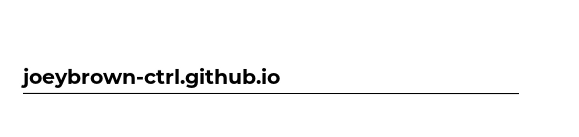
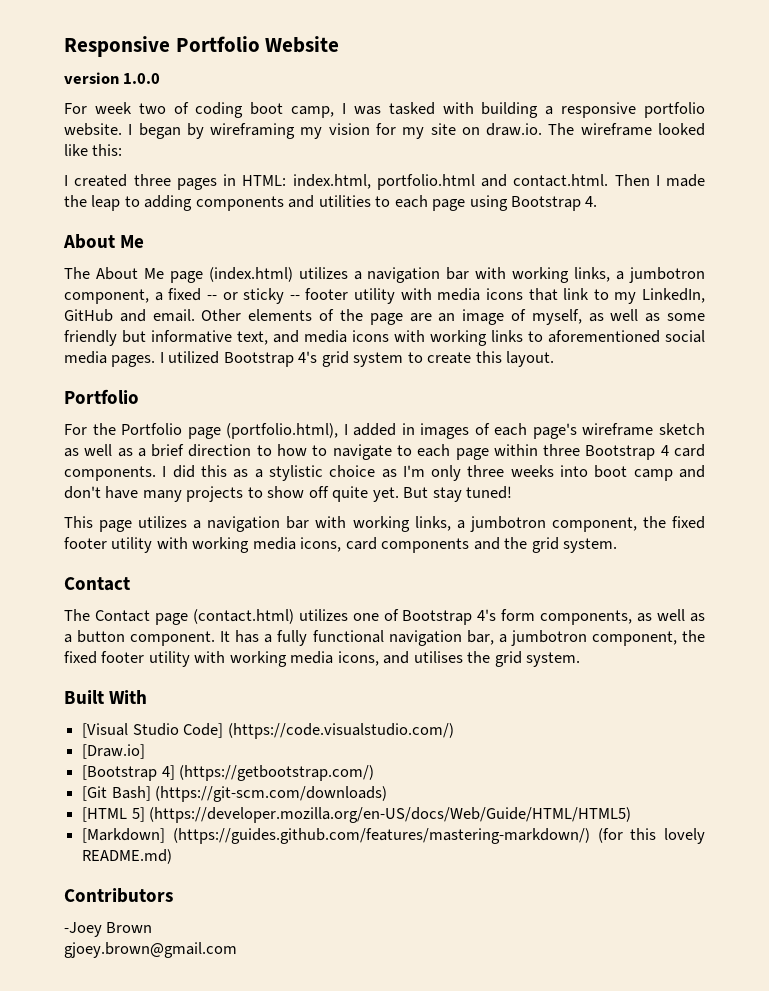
- joeybrown-ctrl.github.io
+ Responsive Portfolio Website
+ version 1.0.0
+ For week two of coding boot camp, I was tasked with building a responsive portfolio website. I began by wireframing my vision for my site on draw.io. The wireframe looked like this:
+ I created three pages in HTML: index.html, portfolio.html and contact.html. Then I made the leap to adding components and utilities to each page using Bootstrap 4.
+ About Me
+ The About Me page (index.html) utilizes a navigation bar with working links, a jumbotron component, a fixed -- or sticky -- footer utility with media icons that link to my LinkedIn, GitHub and email. Other elements of the page are an image of myself, as well as some friendly but informative text, and media icons with working links to aforementioned social media pages. I utilized Bootstrap 4's grid system to create this layout.
+ Portfolio
+ For the Portfolio page (portfolio.html), I added in images of each page's wireframe sketch as well as a brief direction to how to navigate to each page within three Bootstrap 4 card components. I did this as a stylistic choice as I'm only three weeks into boot camp and don't have many projects to show off quite yet. But stay tuned!
+ This page utilizes a navigation bar with working links, a jumbotron component, the fixed footer utility with working media icons, card components and the grid system.
+ Contact
+ The Contact page (contact.html) utilizes one of Bootstrap 4's form components, as well as a button component. It has a fully functional navigation bar, a jumbotron component, the fixed footer utility with working media icons, and utilises the grid system.
+ Built With
+ [Visual Studio Code] (https://code.visualstudio.com/)
+ [Draw.io]
+ [Bootstrap 4] (https://getbootstrap.com/)
+ [Git Bash] (https://git-scm.com/downloads)
+ [HTML 5] (https://developer.mozilla.org/en-US/docs/Web/Guide/HTML/HTML5)
+ [Markdown] (https://guides.github.com/features/mastering-markdown/) (for this lovely README.md)
+ Contributors
+ -Joey Brown
+ gjoey.brown@gmail.com

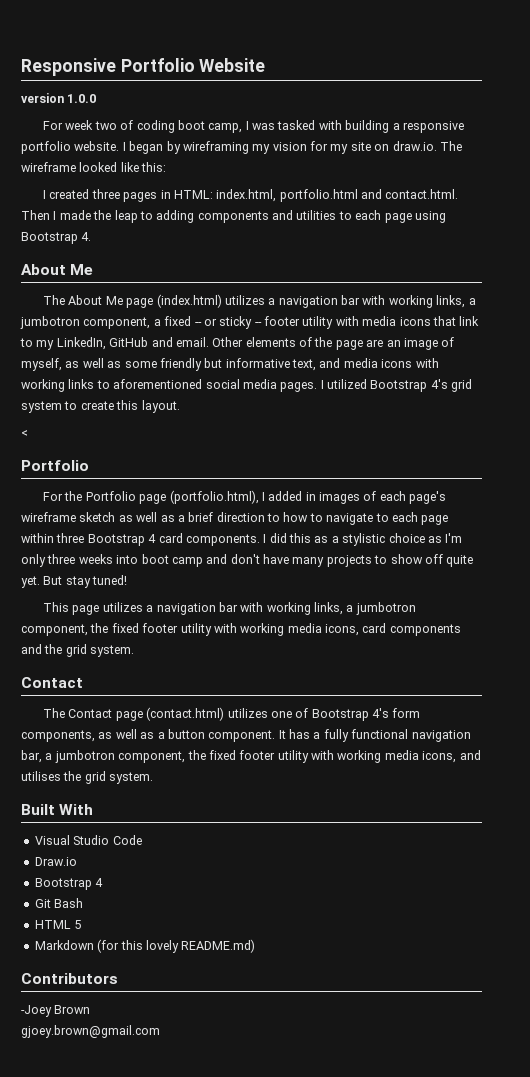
+ <
- [Visual Studio Code] (https://code.visualstudio.com/)
- [Draw.io]
- [Bootstrap 4] (https://getbootstrap.com/)
- [Git Bash] (https://git-scm.com/downloads)
- [HTML 5] (https://developer.mozilla.org/en-US/docs/Web/Guide/HTML/HTML5)
- [Markdown] (https://guides.github.com/features/mastering-markdown/) (for this lovely README.md)
+ Visual Studio Code
+ Draw.io
+ Bootstrap 4
+ Git Bash
+ HTML 5
+ Markdown (for this lovely README.md)

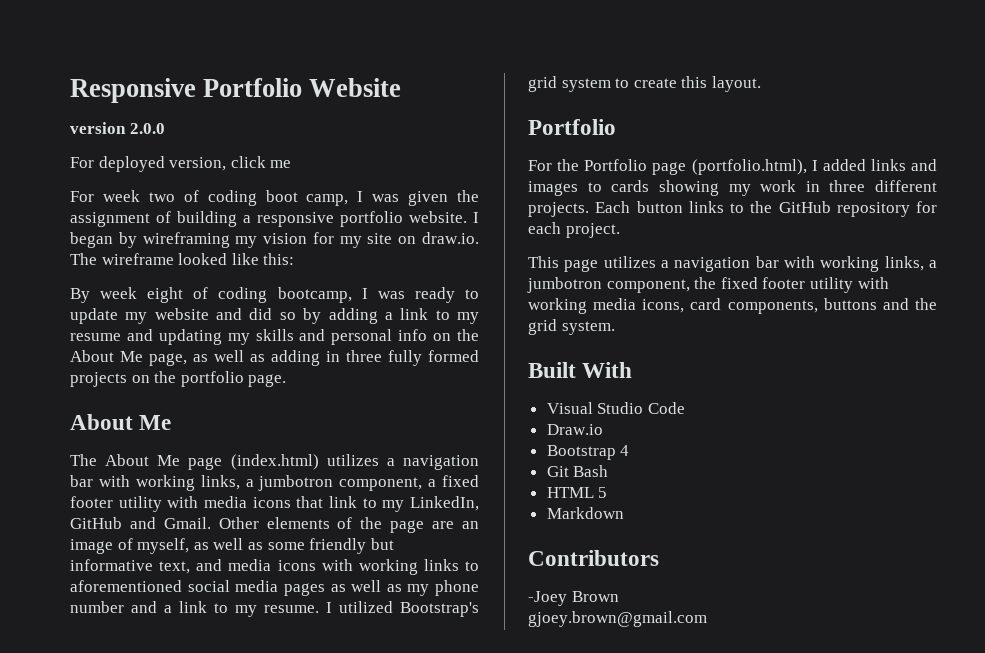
- version 1.0.0
+ version 2.0.0
+ For deployed version, click me
- For week two of coding boot camp, I was tasked with building a responsive portfolio website.
+ For week two of coding boot camp, I was given the assignment of building a responsive portfolio website.
- I created three pages in HTML: index.html, portfolio.html and contact.html. Then I made the leap to adding components and utilities to each page using Bootstrap 4.
+ By week eight of coding bootcamp, I was ready to update my website and did so by adding a link to my resume and updating my skills and personal info on the About Me page, as well as adding in three fully formed projects on the portfolio page.
- The About Me page (index.html) utilizes a navigation bar with working links, a jumbotron component, a fixed -- or sticky -- footer utility with media icons that link to my LinkedIn, GitHub and email.
+ The About Me page (index.html) utilizes a navigation bar with working links, a jumbotron component, a fixed footer utility with media icons that link to my LinkedIn, GitHub and Gmail.
- Other elements of the page are an image of myself, as well as some friendly but informative text, and media icons with working links to aforementioned social media pages. I utilized Bootstrap 4's grid system to create this layout.
+ Other elements of the page are an image of myself, as well as some friendly but informative text, and media icons with working links to aforementioned social media pages as well as my phone number and a link to my resume. I utilized Bootstrap's grid system to create this layout.
- <
- For the Portfolio page (portfolio.html), I added in images of each page's wireframe sketch as well as a brief direction to how to navigate to each page within three Bootstrap 4 card components. I did this as a stylistic choice as I'm only three weeks into boot camp and don't have many projects to show off quite yet. But stay tuned!
+ For the Portfolio page (portfolio.html), I added links and images to cards showing my work in three different projects. Each button links to the GitHub repository for each project.
- This page utilizes a navigation bar with working links, a jumbotron component, the fixed footer utility with working media icons, card components and the grid system.
- Contact
- The Contact page (contact.html) utilizes one of Bootstrap 4's form components, as well as a button component. It has a fully functional navigation bar, a jumbotron component, the fixed footer utility with working media icons, and utilises the grid system.
+ This page utilizes a navigation bar with working links, a jumbotron component, the fixed footer utility with working media icons, card components, buttons and the grid system.
- Markdown (for this lovely README.md)
+ Markdown

